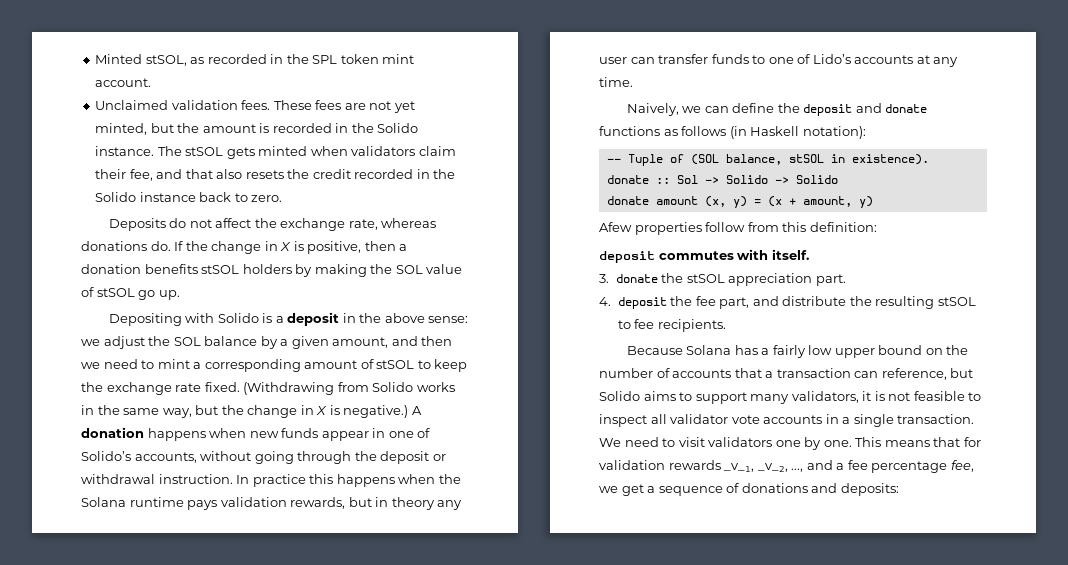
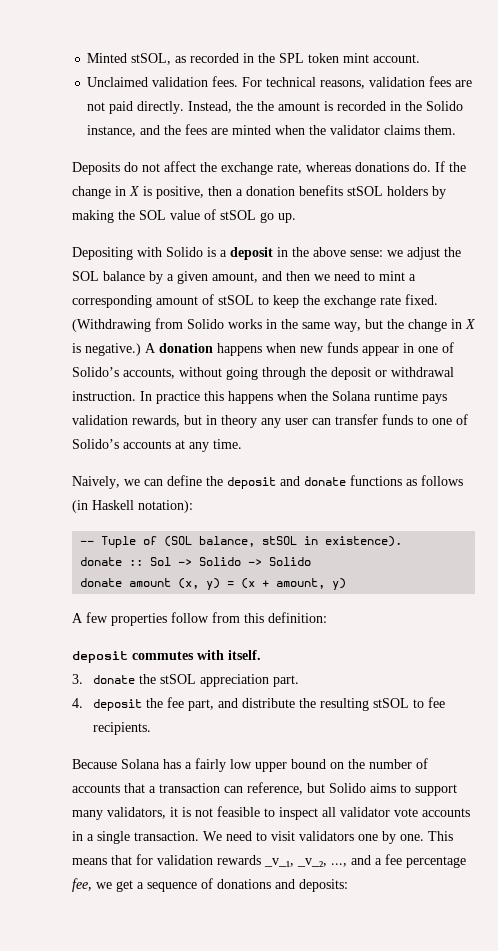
- These fees are not yet minted, but the amount is recorded in the Solido instance. The stSOL gets minted when validators claim their fee, and that also resets the credit recorded in the Solido instance back to zero.
+ For technical reasons, validation fees are not paid directly. Instead, the the amount is recorded in the Solido instance, and the fees are minted when the validator claims them.
- In practice this happens when the Solana runtime pays validation rewards, but in theory any user can transfer funds to one of Lido’s accounts at any time.
+ In practice this happens when the Solana runtime pays validation rewards, but in theory any user can transfer funds to one of Solido’s accounts at any time.
- Afew properties follow from this definition:
+ A few properties follow from this definition:

